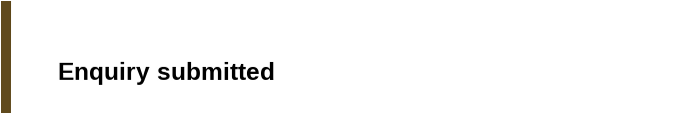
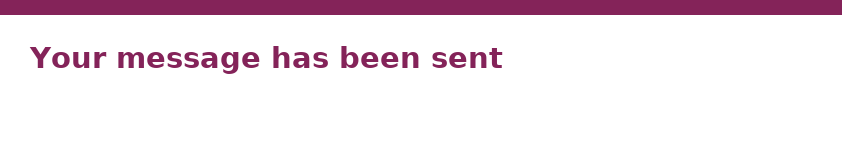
- Enquiry submitted
+ Your message has been sent

